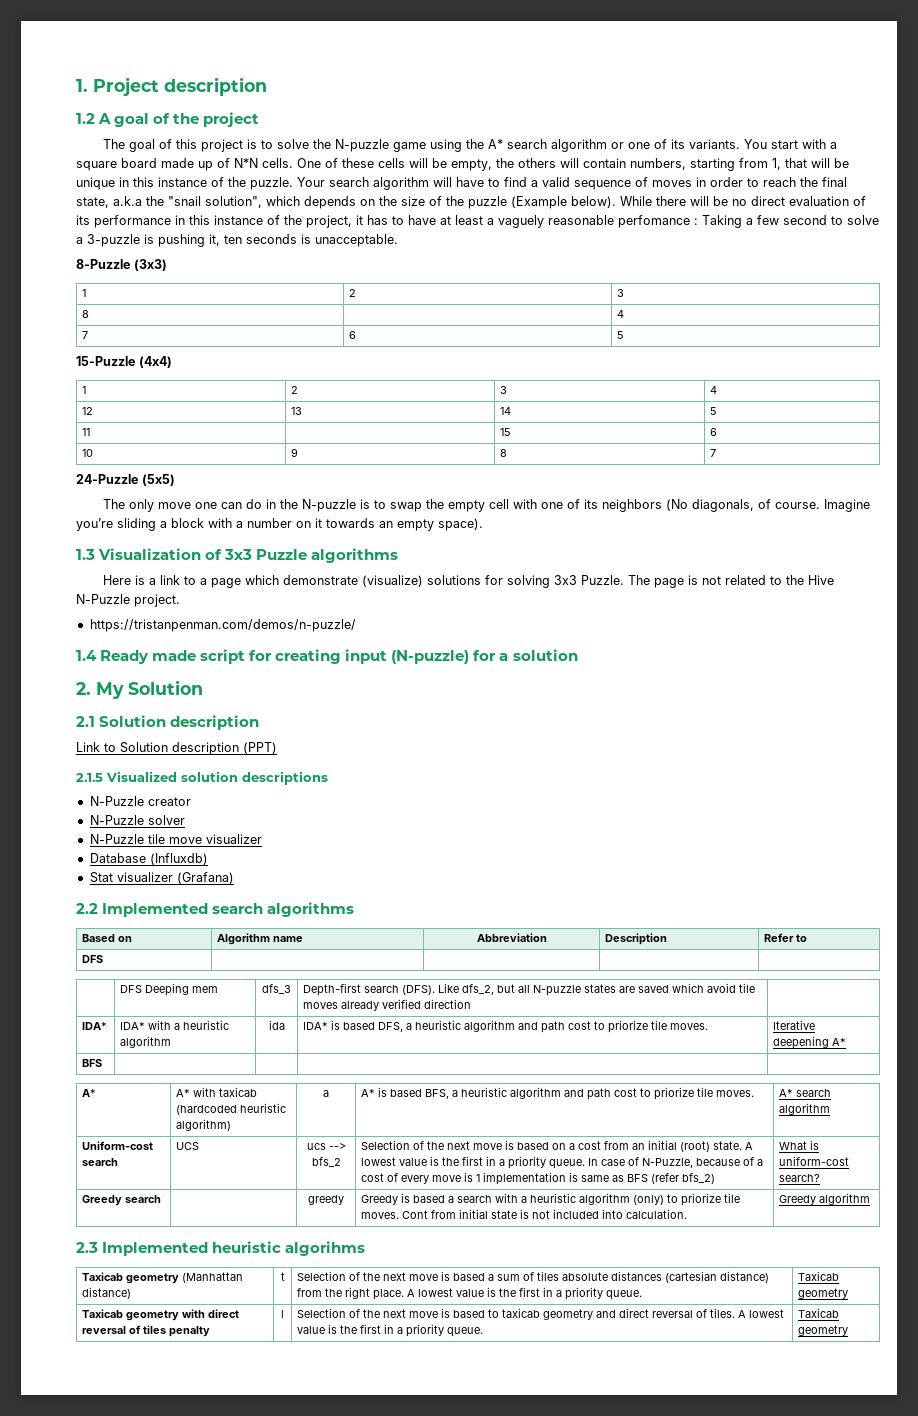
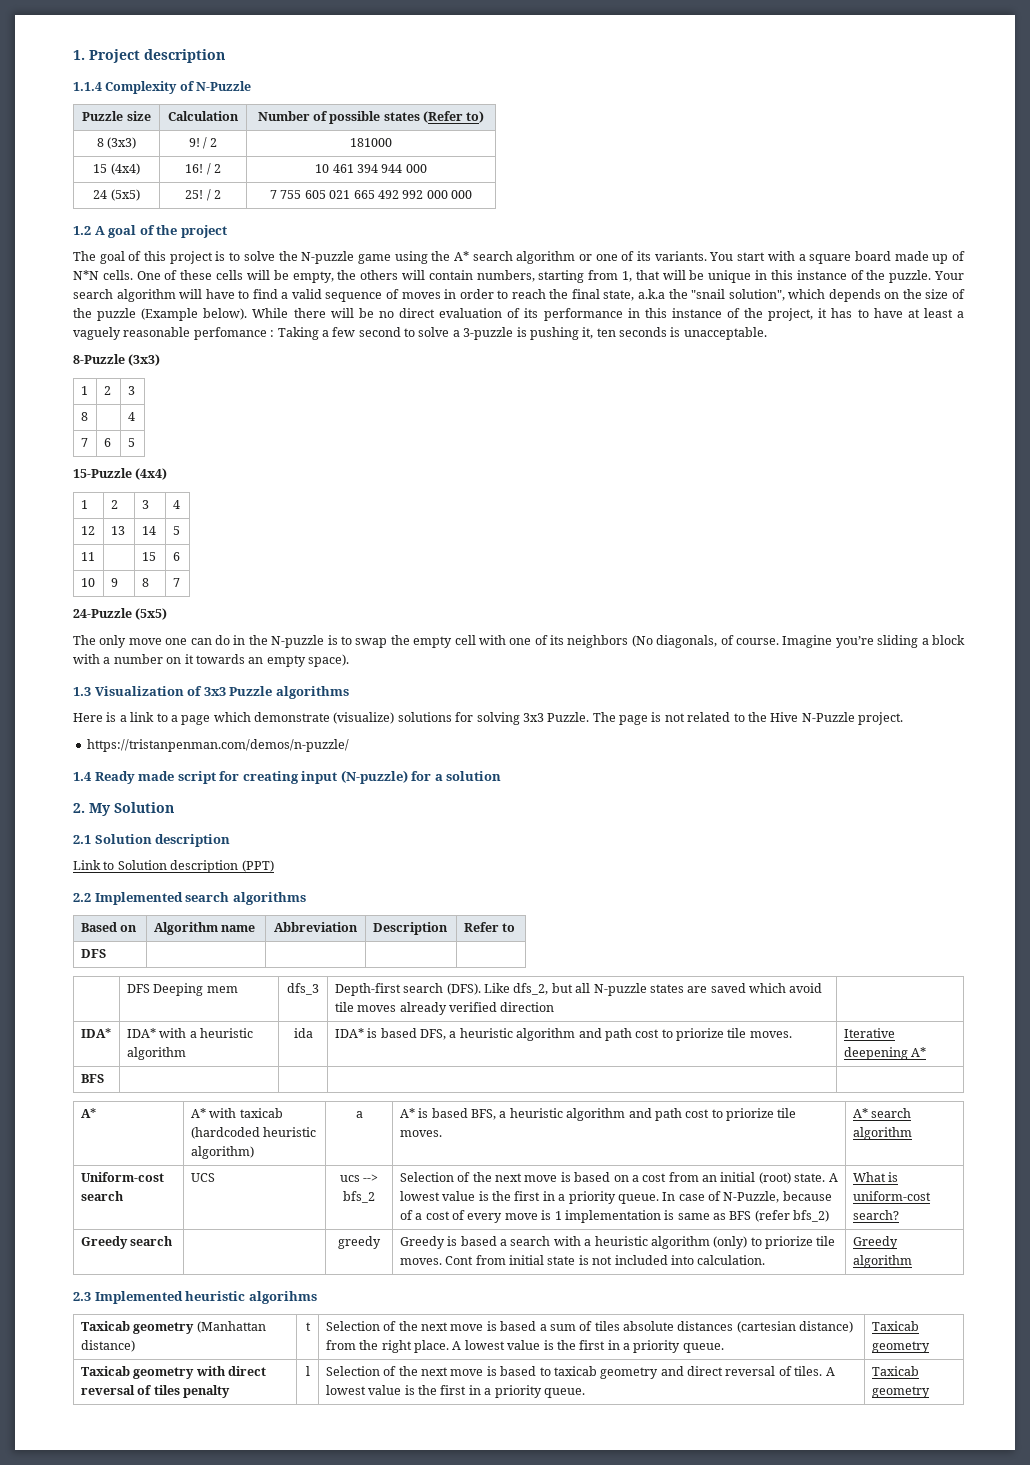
+ 1.1.4 Complexity of N-Puzzle
+ Puzzle size | Calculation | Number of possible states (Refer to)
+ 8 (3x3) | 9! / 2 | 181000
+ 15 (4x4) | 16! / 2 | 10 461 394 944 000
+ 24 (5x5) | 25! / 2 | 7 755 605 021 665 492 992 000 000
- 2.1.5 Visualized solution descriptions
- N-Puzzle creator
- N-Puzzle solver
- N-Puzzle tile move visualizer
- Database (Influxdb)
- Stat visualizer (Grafana)

